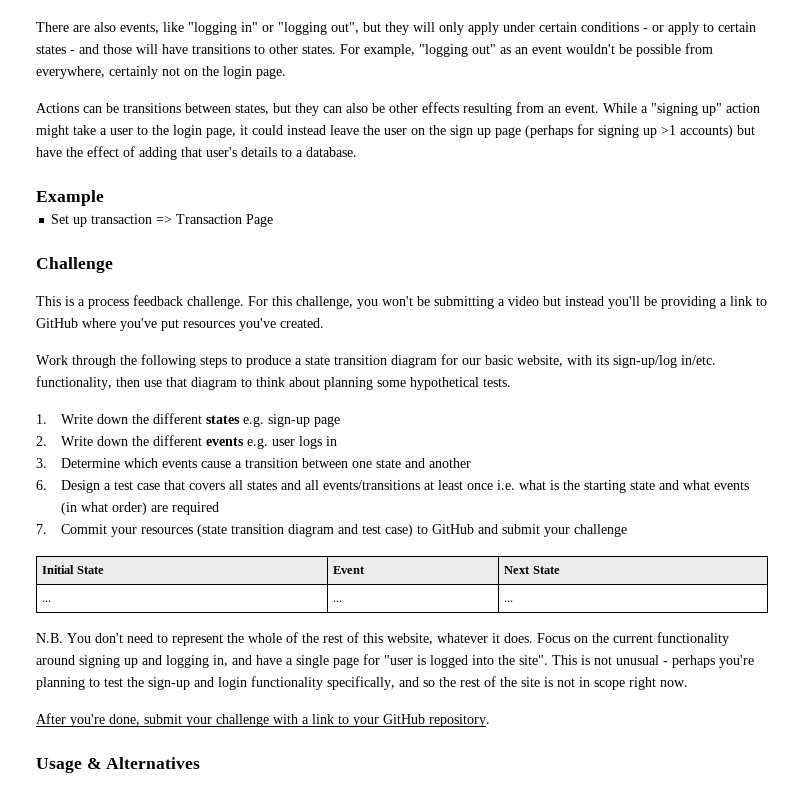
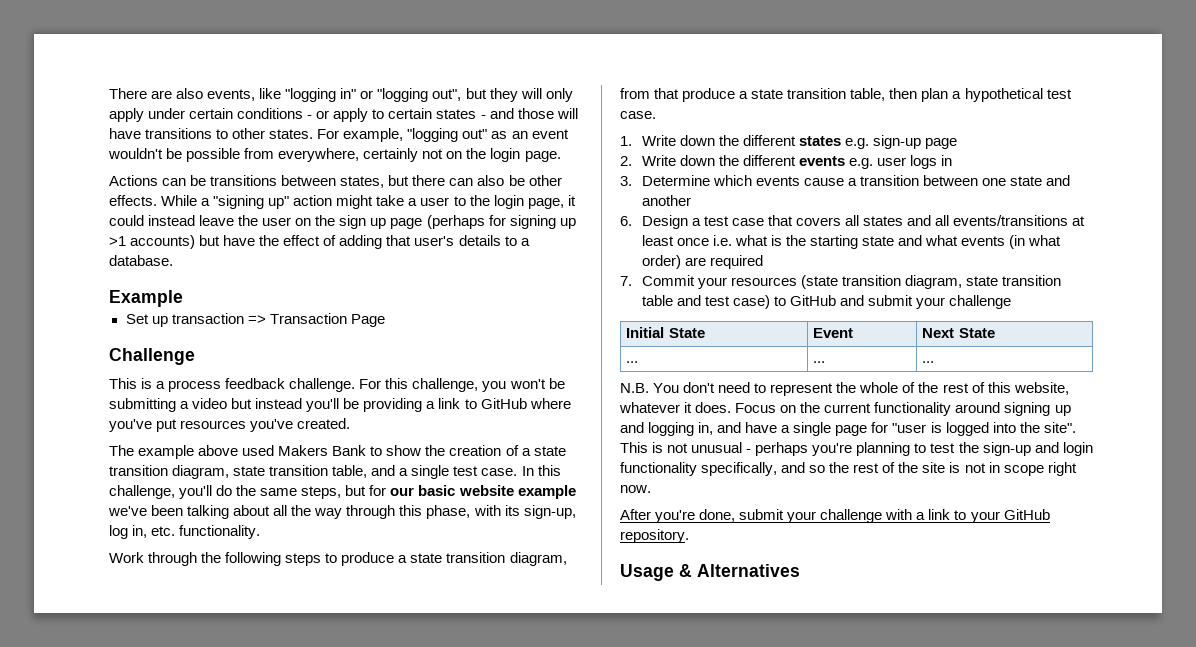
- Actions can be transitions between states, but they can also be other effects resulting from an event.
+ Actions can be transitions between states, but there can also be other effects.
+ The example above used Makers Bank to show the creation of a state transition diagram, state transition table, and a single test case. In this challenge, you'll do the same steps, but for our basic website example we've been talking about all the way through this phase, with its sign-up, log in, etc. functionality.
- Work through the following steps to produce a state transition diagram for our basic website, with its sign-up/log in/etc. functionality, then use that diagram to think about planning some hypothetical tests.
+ Work through the following steps to produce a state transition diagram, from that produce a state transition table, then plan a hypothetical test case.
- 7. Commit your resources (state transition diagram and test case) to GitHub and submit your challenge
+ 7. Commit your resources (state transition diagram, state transition table and test case) to GitHub and submit your challenge

